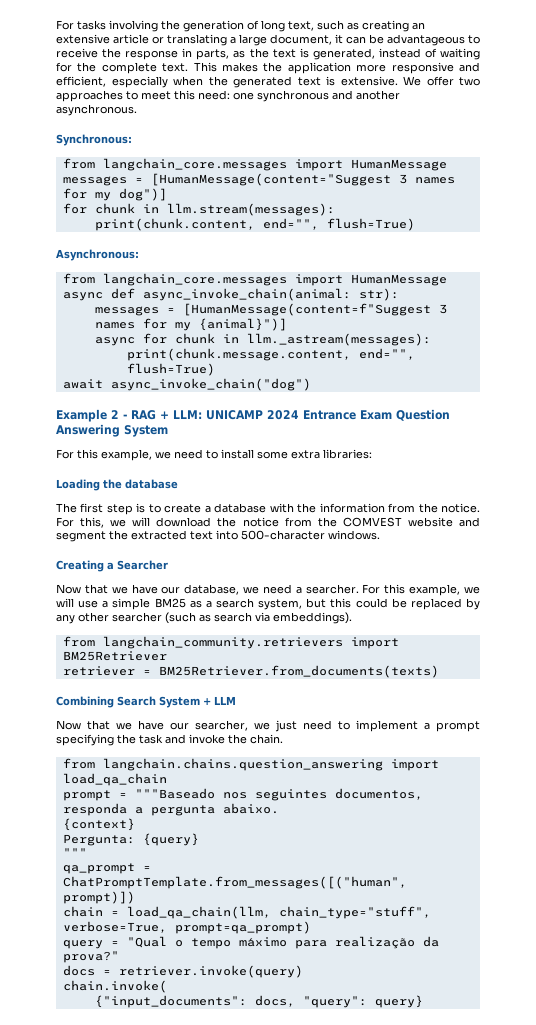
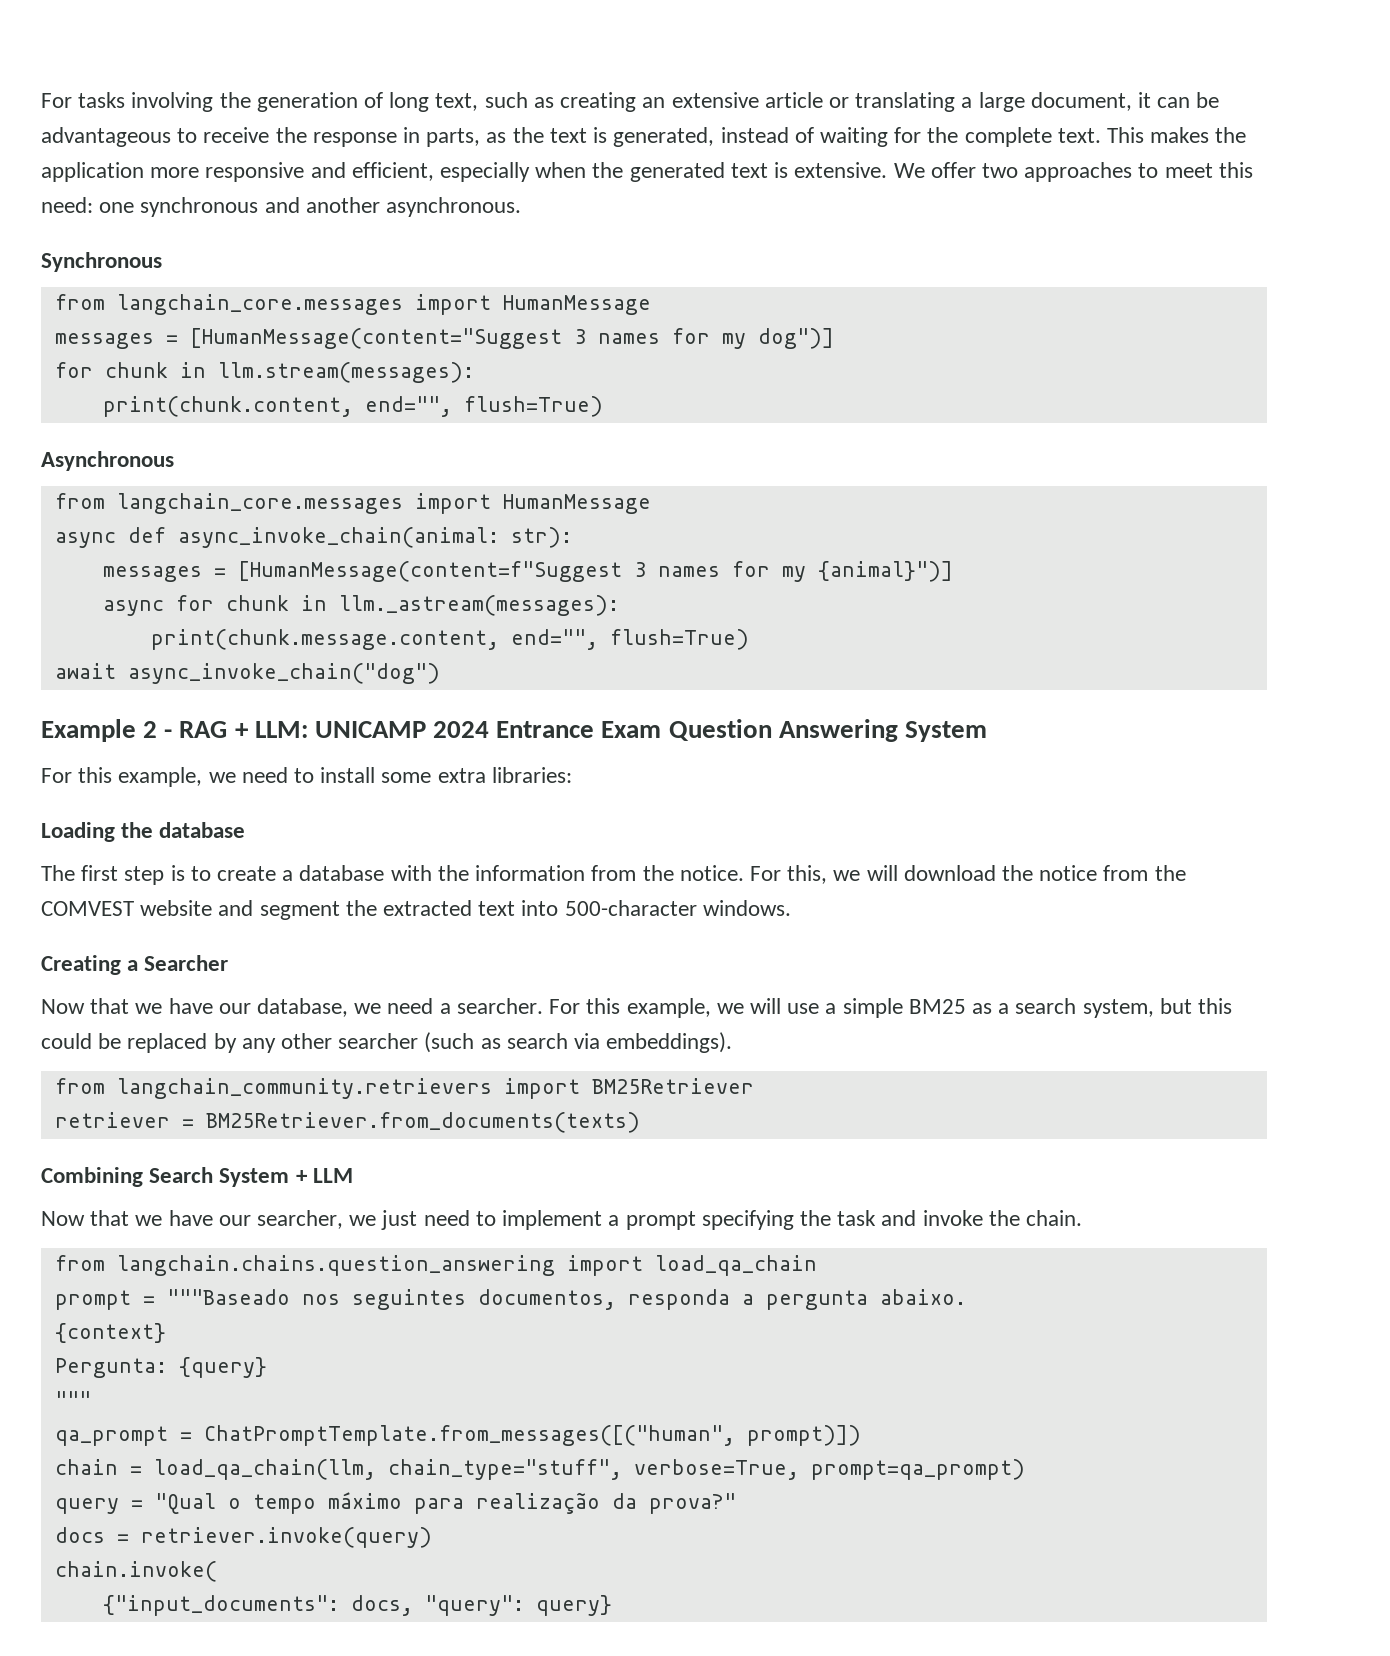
- Synchronous:
+ Synchronous
- Asynchronous:
+ Asynchronous

